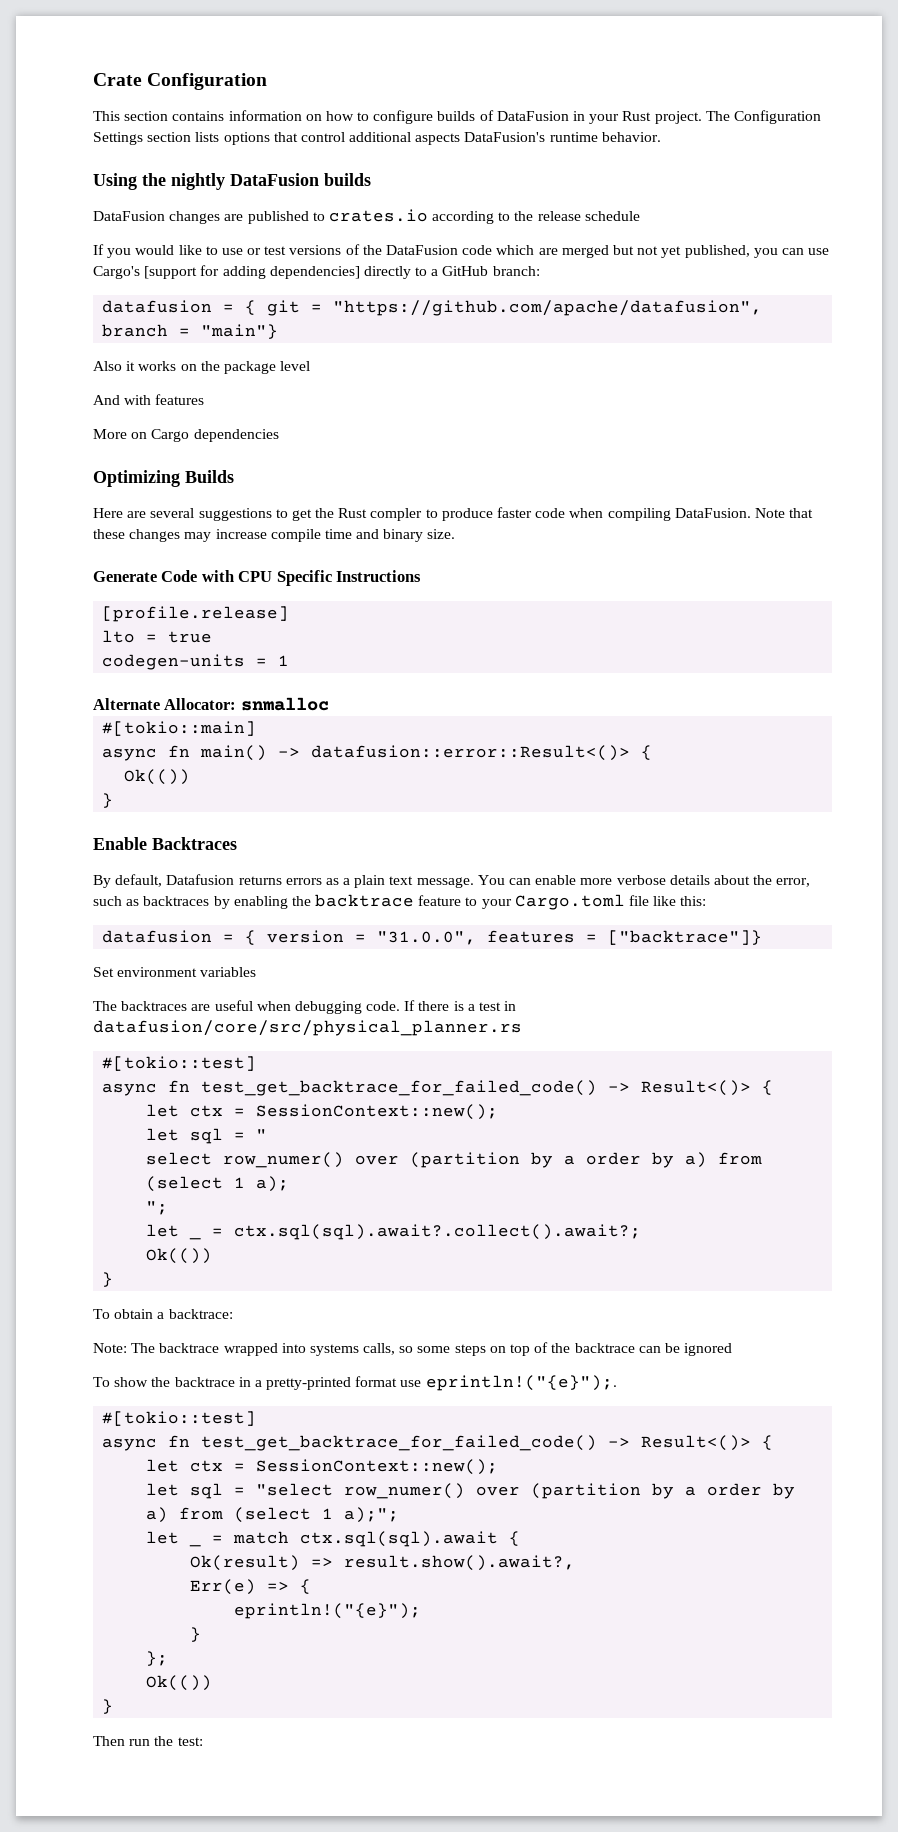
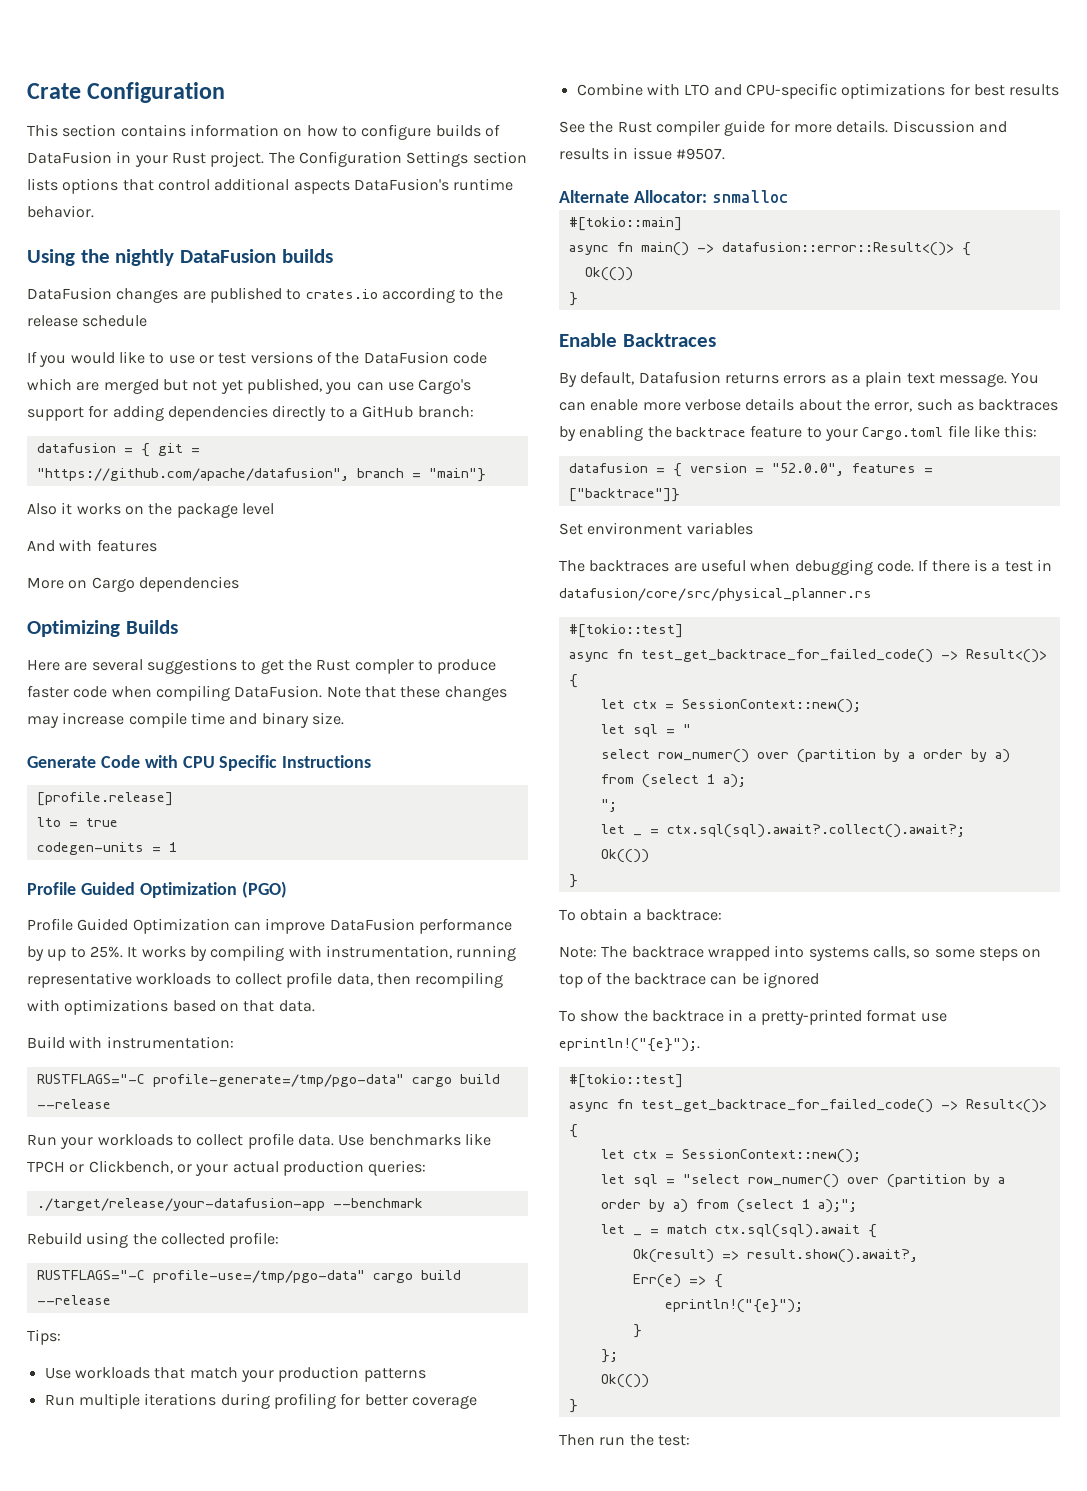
- If you would like to use or test versions of the DataFusion code which are merged but not yet published, you can use Cargo's [support for adding dependencies] directly to a GitHub branch:
+ If you would like to use or test versions of the DataFusion code which are merged but not yet published, you can use Cargo's support for adding dependencies directly to a GitHub branch:
+ Profile Guided Optimization (PGO)
+ Profile Guided Optimization can improve DataFusion performance by up to 25%. It works by compiling with instrumentation, running representative workloads to collect profile data, then recompiling with optimizations based on that data.
+ Build with instrumentation:
+ RUSTFLAGS="-C profile-generate=/tmp/pgo-data" cargo build --release
+ Run your workloads to collect profile data. Use benchmarks like TPCH or Clickbench, or your actual production queries:
+ ./target/release/your-datafusion-app --benchmark
+ Rebuild using the collected profile:
+ RUSTFLAGS="-C profile-use=/tmp/pgo-data" cargo build --release
+ Tips:
+ Use workloads that match your production patterns
+ Run multiple iterations during profiling for better coverage
+ Combine with LTO and CPU-specific optimizations for best results
+ See the Rust compiler guide for more details. Discussion and results in issue #9507.
- datafusion = { version = "31.0.0", features = ["backtrace"]}
+ datafusion = { version = "52.0.0", features = ["backtrace"]}

